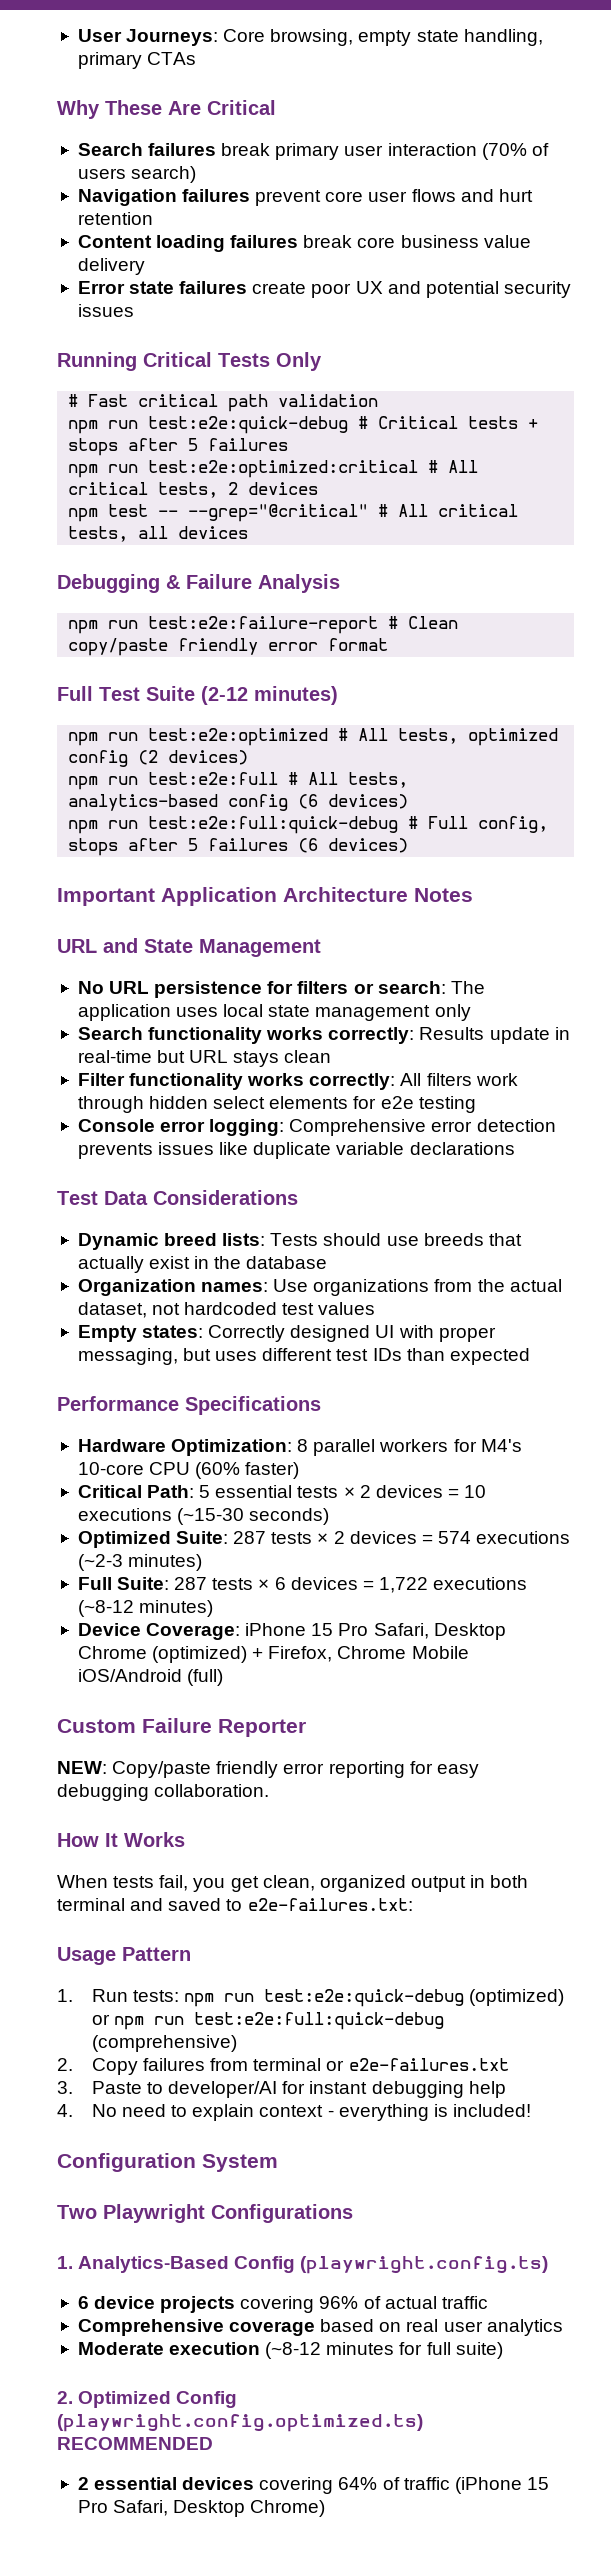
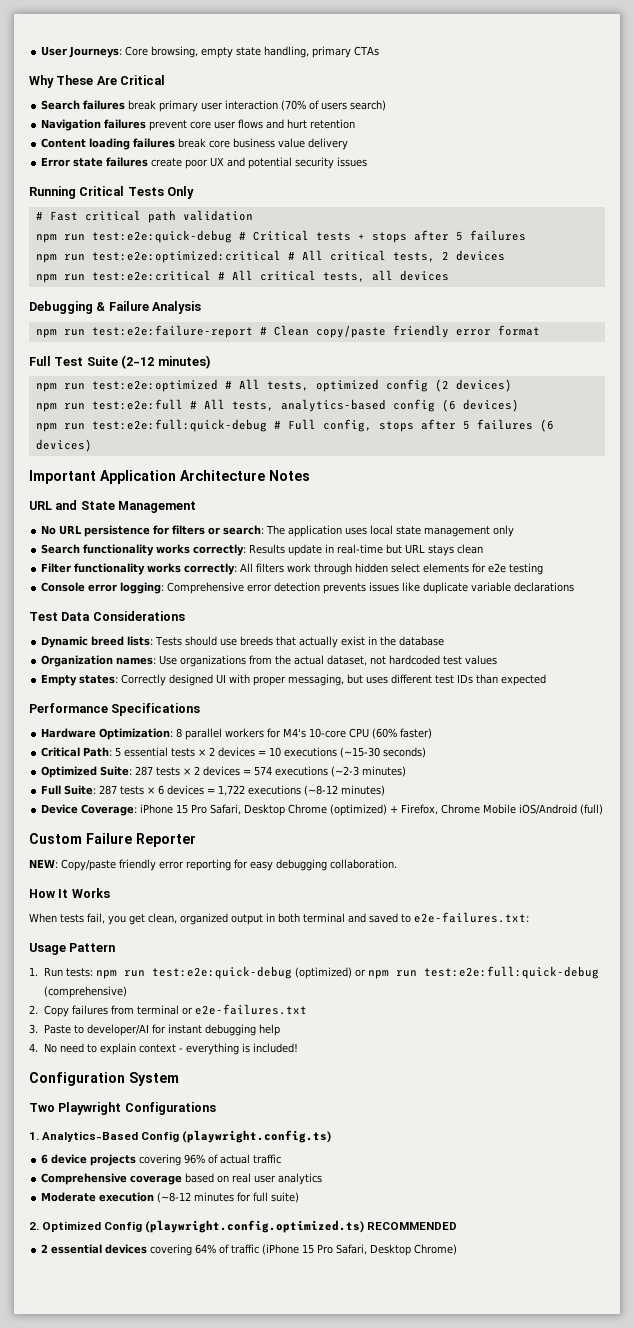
- npm test -- --grep="@critical" # All critical tests, all devices
+ npm run test:e2e:critical # All critical tests, all devices

